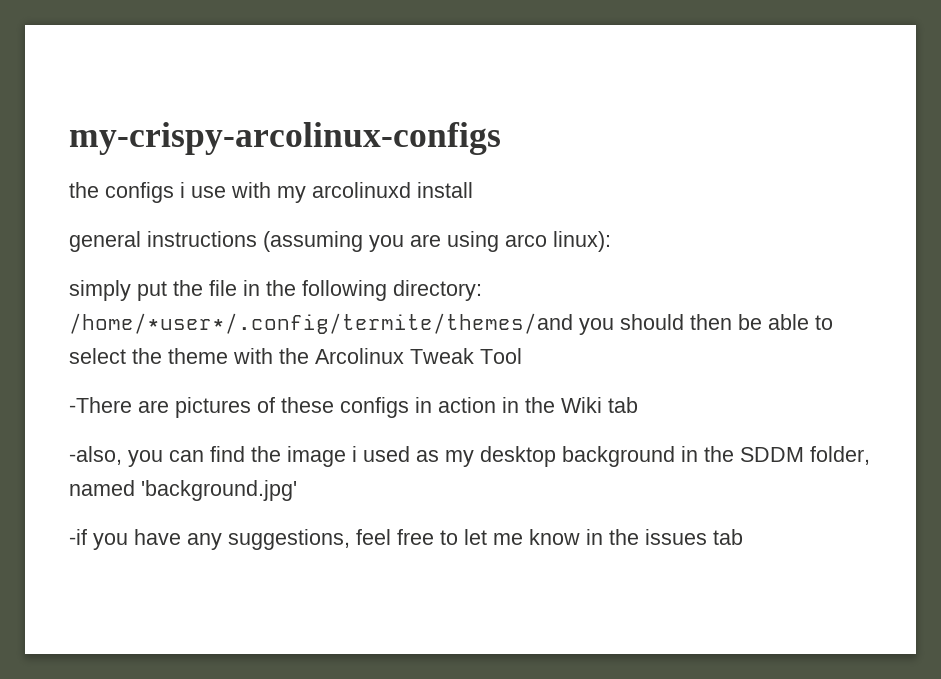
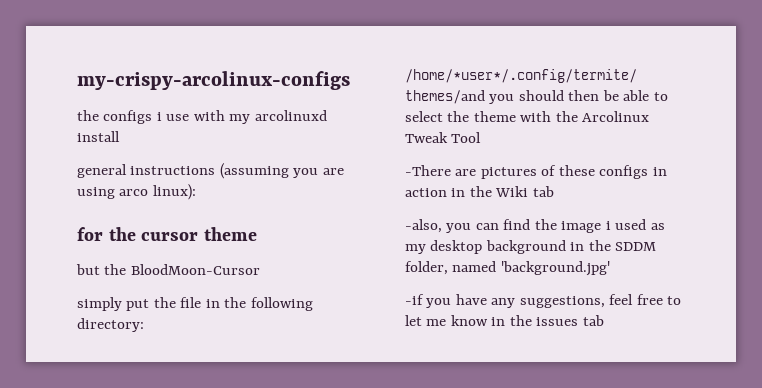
+ for the cursor theme
+ but the BloodMoon-Cursor

